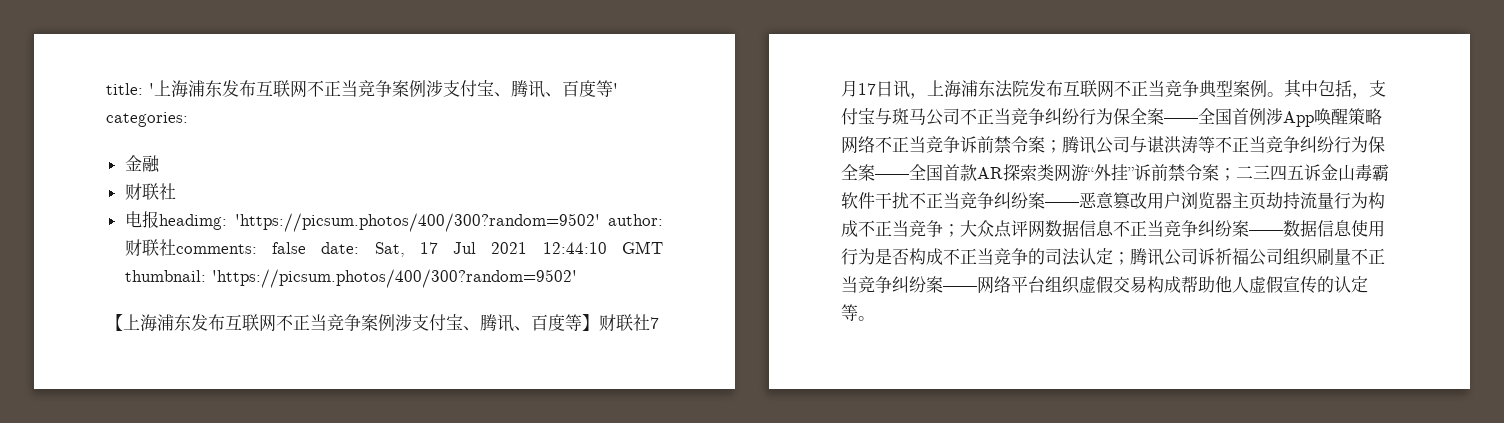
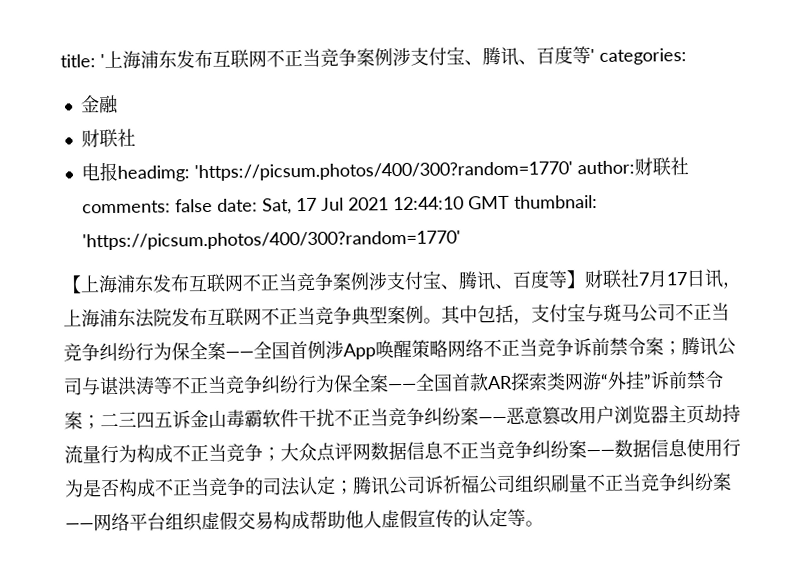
- 电报headimg: 'https://picsum.photos/400/300?random=9502' author:财联社comments: false date: Sat, 17 Jul 2021 12:44:10 GMT thumbnail: 'https://picsum.photos/400/300?random=9502'
+ 电报headimg: 'https://picsum.photos/400/300?random=1770' author:财联社comments: false date: Sat, 17 Jul 2021 12:44:10 GMT thumbnail: 'https://picsum.photos/400/300?random=1770'

